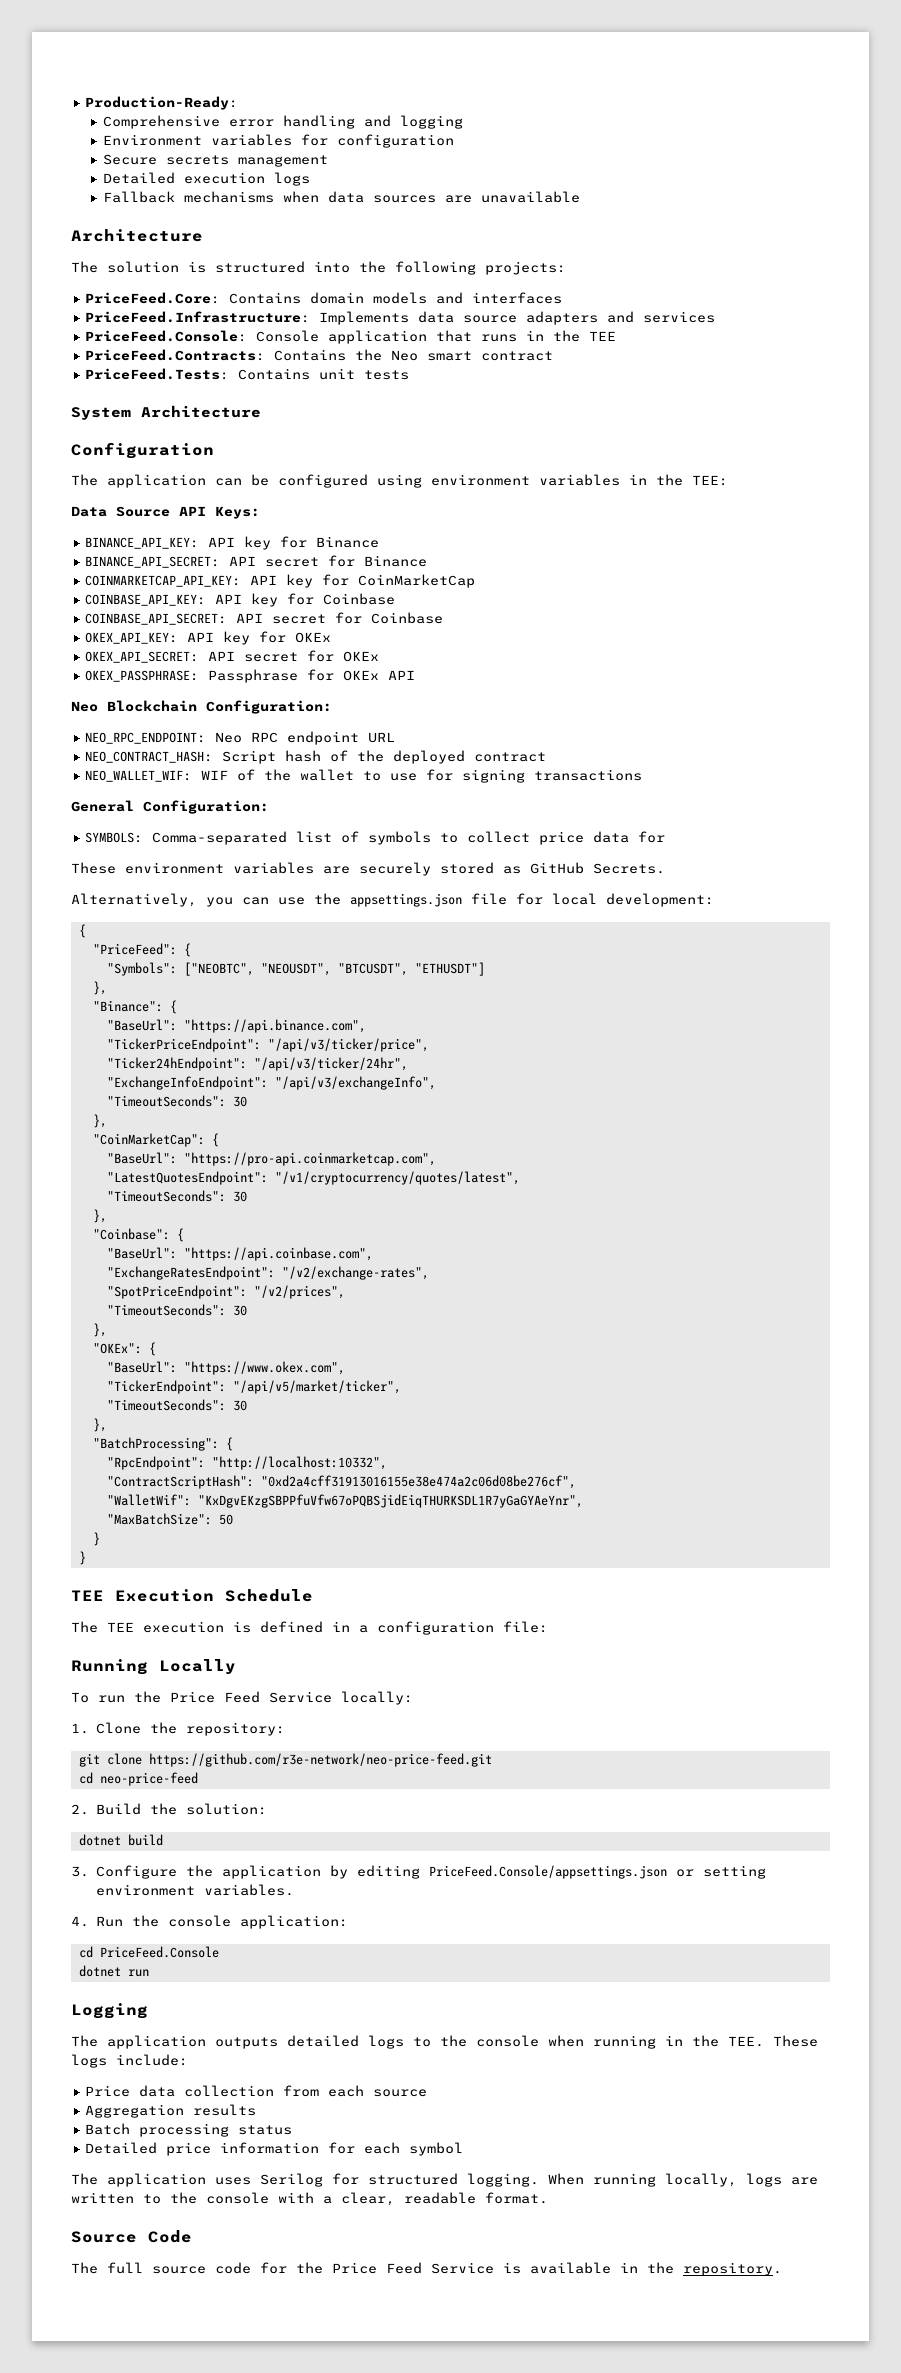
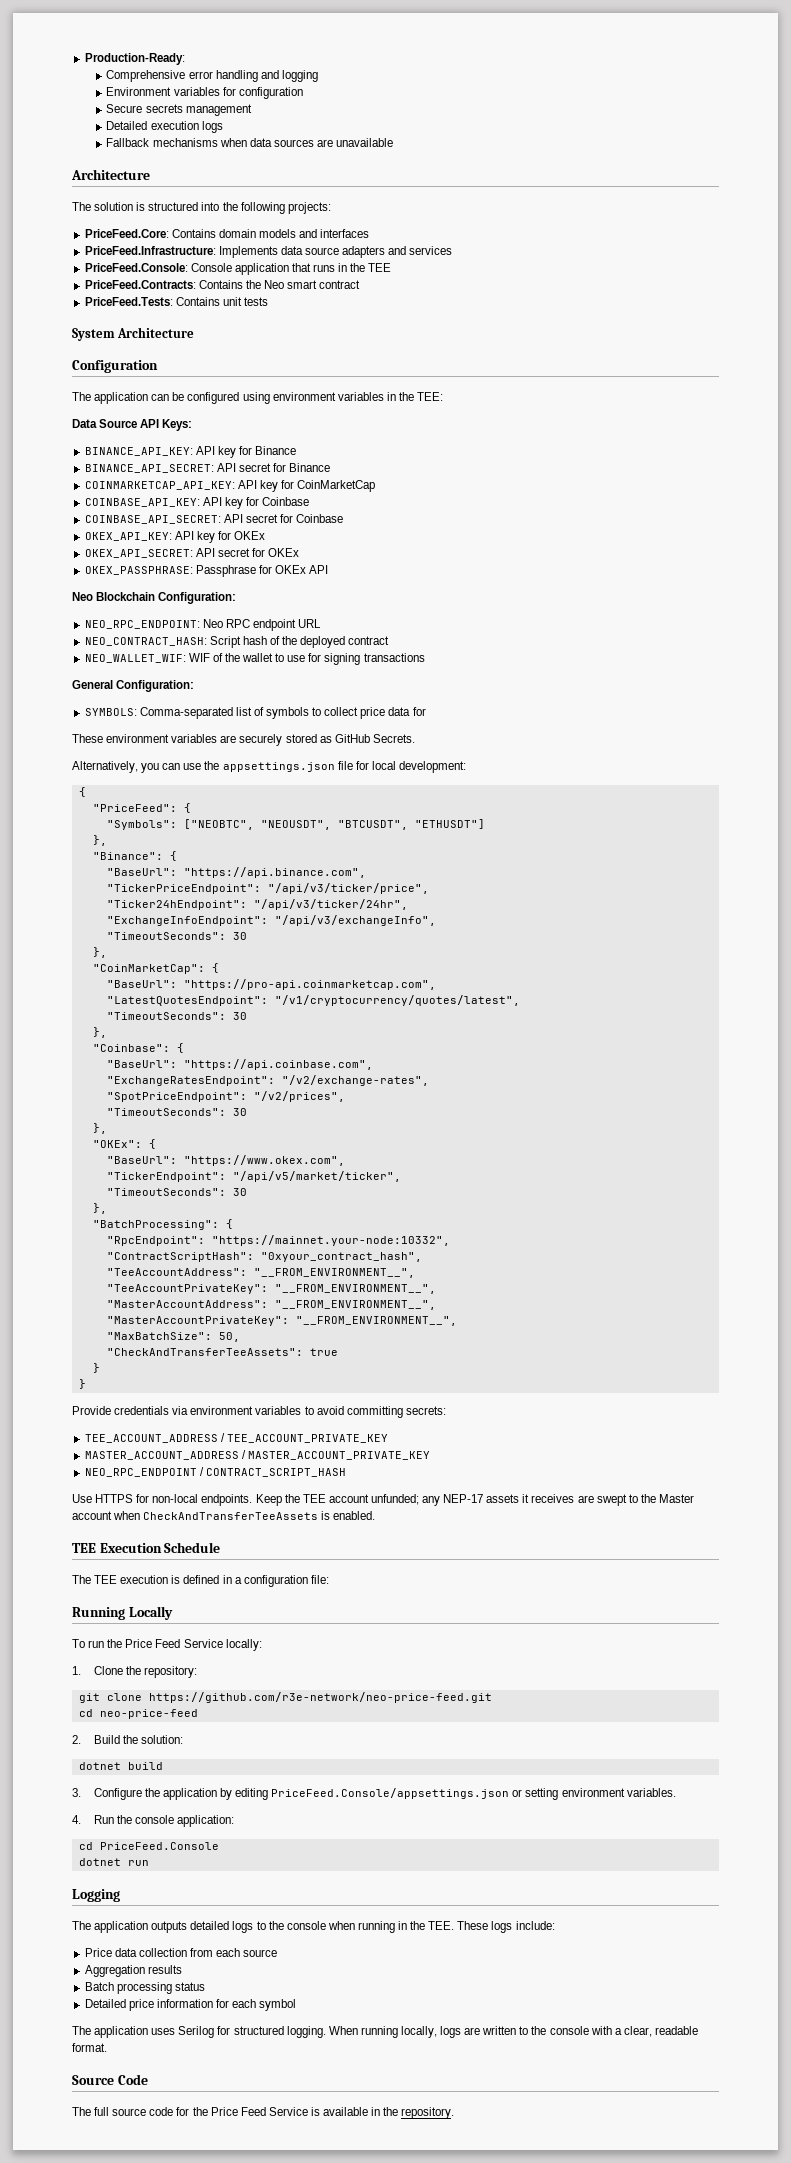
- "RpcEndpoint": "http://localhost:10332",
+ "RpcEndpoint": "https://mainnet.your-node:10332",
- "ContractScriptHash": "0xd2a4cff31913016155e38e474a2c06d08be276cf",
- "WalletWif": "KxDgvEKzgSBPPfuVfw67oPQBSjidEiqTHURKSDL1R7yGaGYAeYnr",
- "MaxBatchSize": 50
+ "ContractScriptHash": "0xyour_contract_hash",
+ "TeeAccountAddress": "__FROM_ENVIRONMENT__",
+ "TeeAccountPrivateKey": "__FROM_ENVIRONMENT__",
+ "MasterAccountAddress": "__FROM_ENVIRONMENT__",
+ "MasterAccountPrivateKey": "__FROM_ENVIRONMENT__",
+ "MaxBatchSize": 50,
+ "CheckAndTransferTeeAssets": true
  }
  }
+ Provide credentials via environment variables to avoid committing secrets:
+ TEE_ACCOUNT_ADDRESS / TEE_ACCOUNT_PRIVATE_KEY
+ MASTER_ACCOUNT_ADDRESS / MASTER_ACCOUNT_PRIVATE_KEY
+ NEO_RPC_ENDPOINT / CONTRACT_SCRIPT_HASH
+ Use HTTPS for non-local endpoints. Keep the TEE account unfunded; any NEP‑17 assets it receives are swept to the Master account when CheckAndTransferTeeAssets is enabled.

